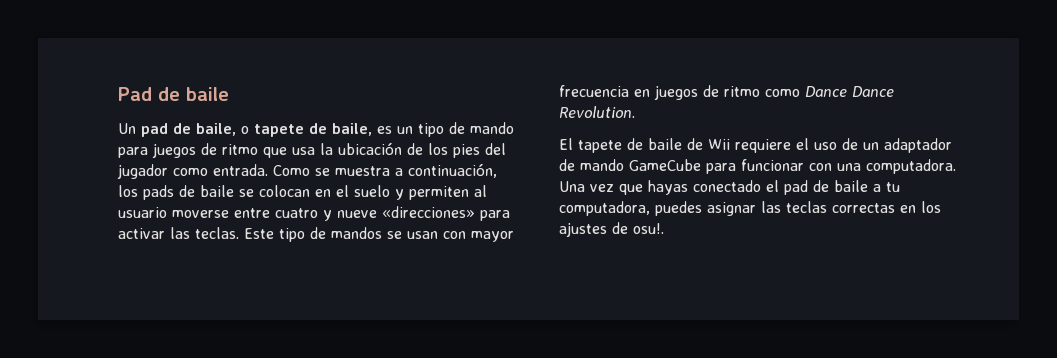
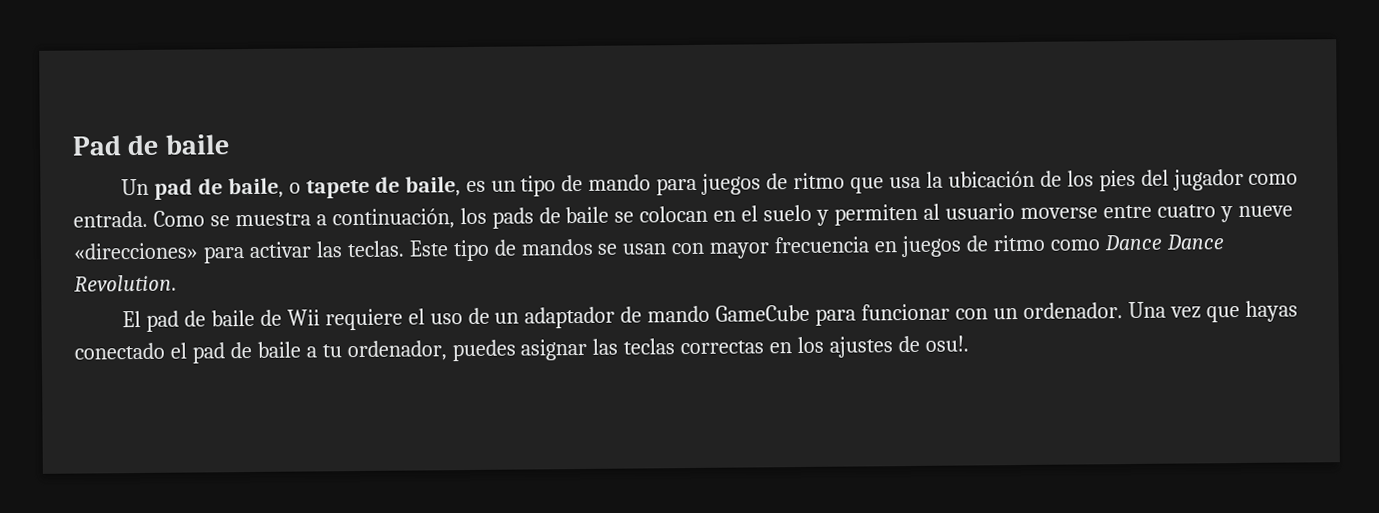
- El tapete de baile de Wii requiere el uso de un adaptador de mando GameCube para funcionar con una computadora.
+ El pad de baile de Wii requiere el uso de un adaptador de mando GameCube para funcionar con un ordenador.
- Una vez que hayas conectado el pad de baile a tu computadora, puedes asignar las teclas correctas en los ajustes de osu!.
+ Una vez que hayas conectado el pad de baile a tu ordenador, puedes asignar las teclas correctas en los ajustes de osu!.

